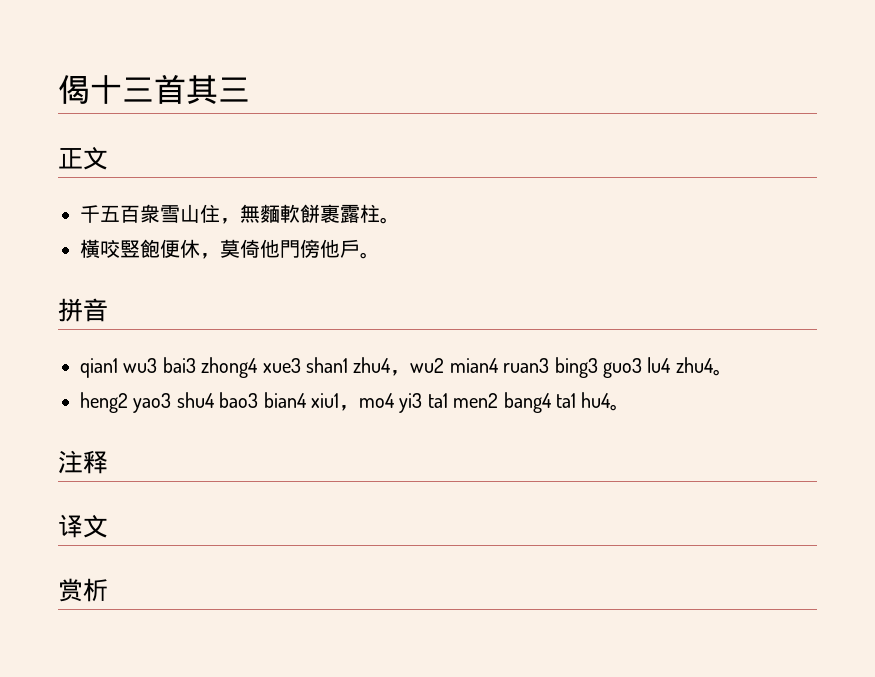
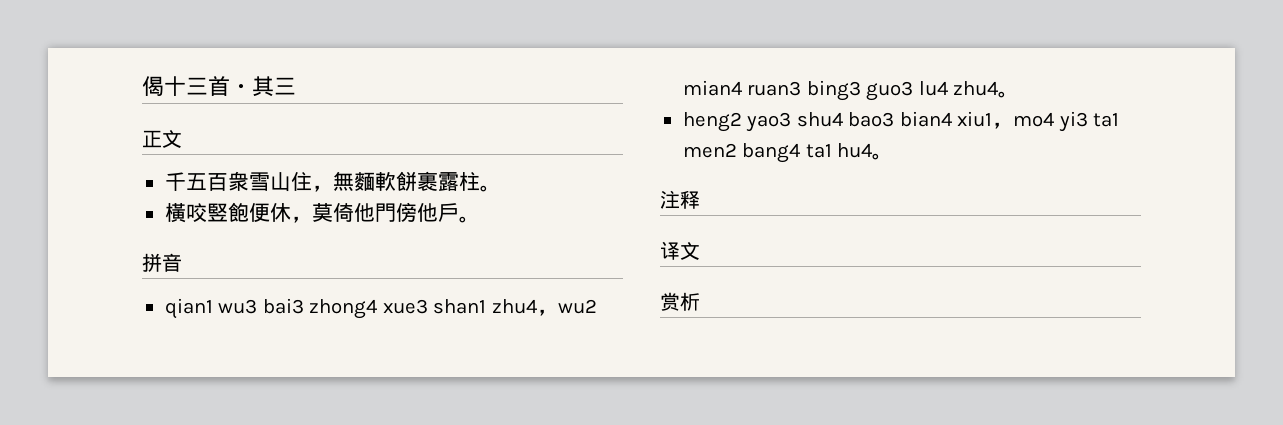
- 偈十三首其三
+ 偈十三首・其三

